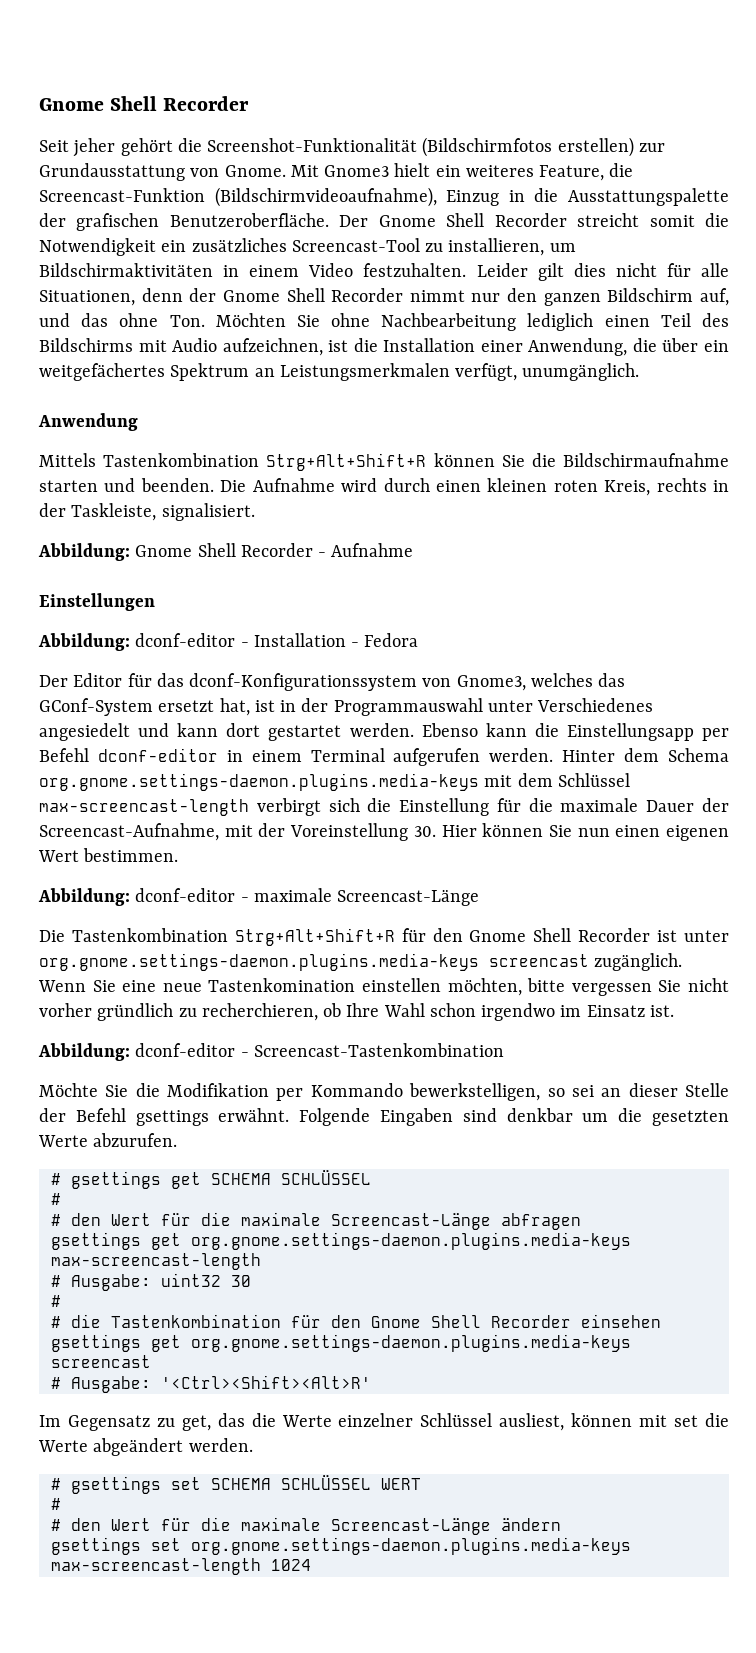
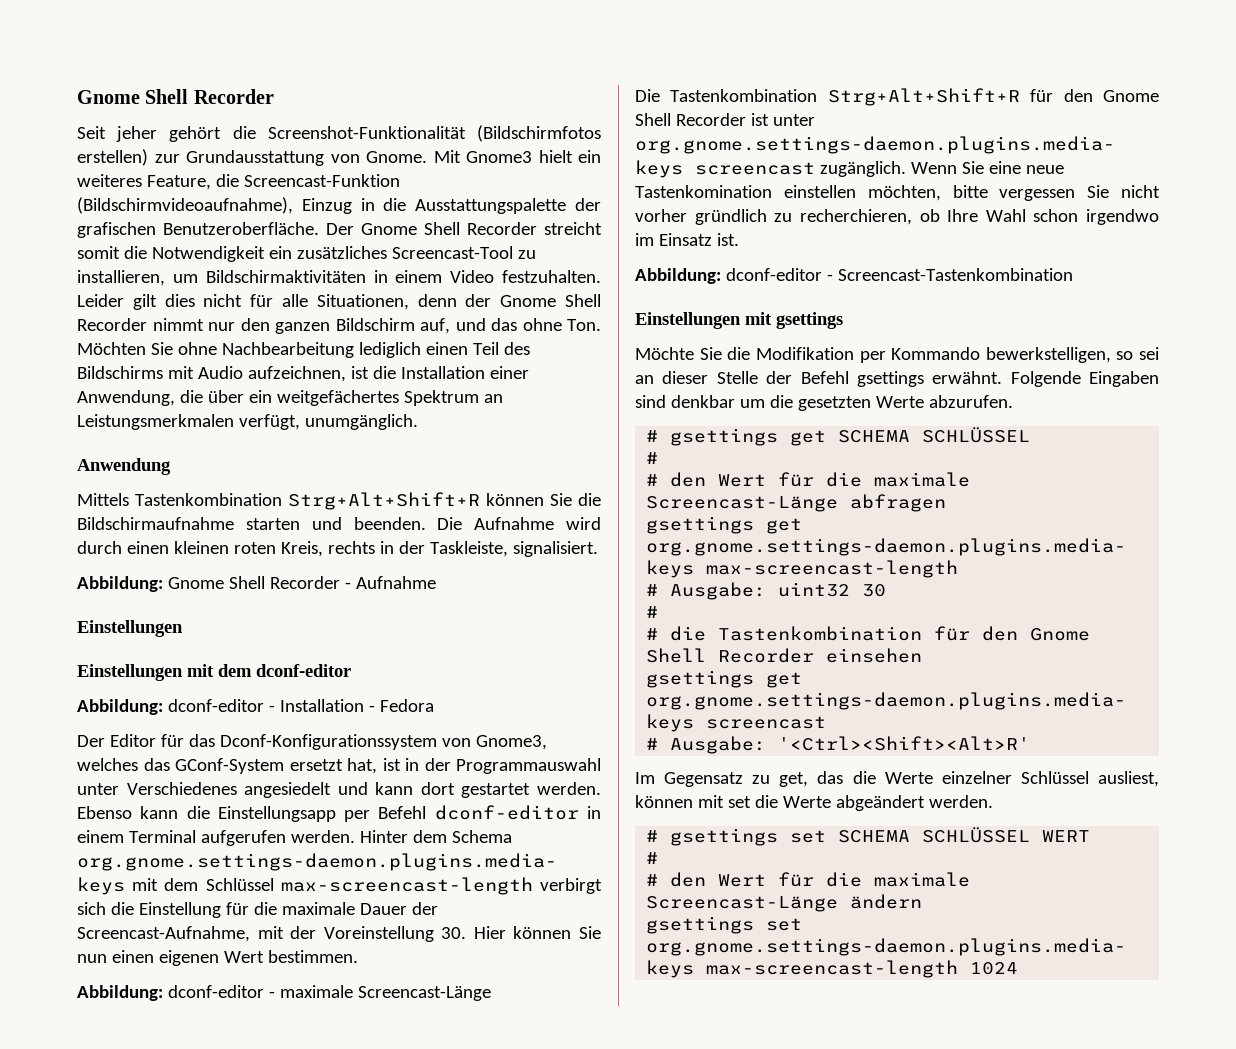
+ Einstellungen mit dem dconf-editor
- Der Editor für das dconf-Konfigurationssystem von Gnome3, welches das GConf-System ersetzt hat, ist in der Programmauswahl unter Verschiedenes angesiedelt und kann dort gestartet werden.
+ Der Editor für das Dconf-Konfigurationssystem von Gnome3, welches das GConf-System ersetzt hat, ist in der Programmauswahl unter Verschiedenes angesiedelt und kann dort gestartet werden.
+ Einstellungen mit gsettings

